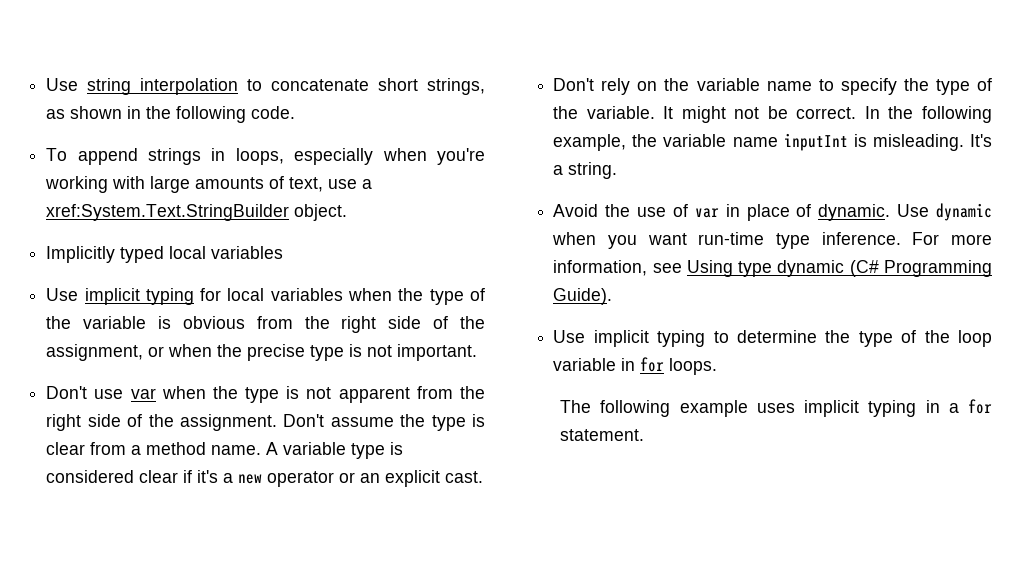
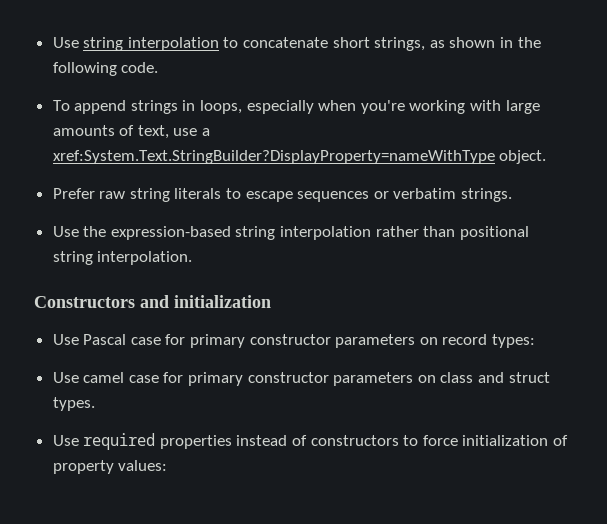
- To append strings in loops, especially when you're working with large amounts of text, use a xref:System.Text.StringBuilder object.
+ To append strings in loops, especially when you're working with large amounts of text, use a xref:System.Text.StringBuilder?DisplayProperty=nameWithType object.
- Implicitly typed local variables
- Use implicit typing for local variables when the type of the variable is obvious from the right side of the assignment, or when the precise type is not important.
- Don't use var when the type is not apparent from the right side of the assignment. Don't assume the type is clear from a method name. A variable type is considered clear if it's a new operator or an explicit cast.
- Don't rely on the variable name to specify the type of the variable. It might not be correct. In the following example, the variable name inputInt is misleading. It's a string.
- Avoid the use of var in place of dynamic. Use dynamic when you want run-time type inference. For more information, see Using type dynamic (C# Programming Guide).
- Use implicit typing to determine the type of the loop variable in for loops.
- The following example uses implicit typing in a for statement.
+ Prefer raw string literals to escape sequences or verbatim strings.
+ Use the expression-based string interpolation rather than positional string interpolation.
+ Constructors and initialization
+ Use Pascal case for primary constructor parameters on record types:
+ Use camel case for primary constructor parameters on class and struct types.
+ Use required properties instead of constructors to force initialization of property values:

